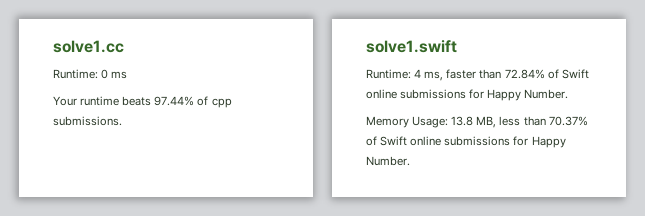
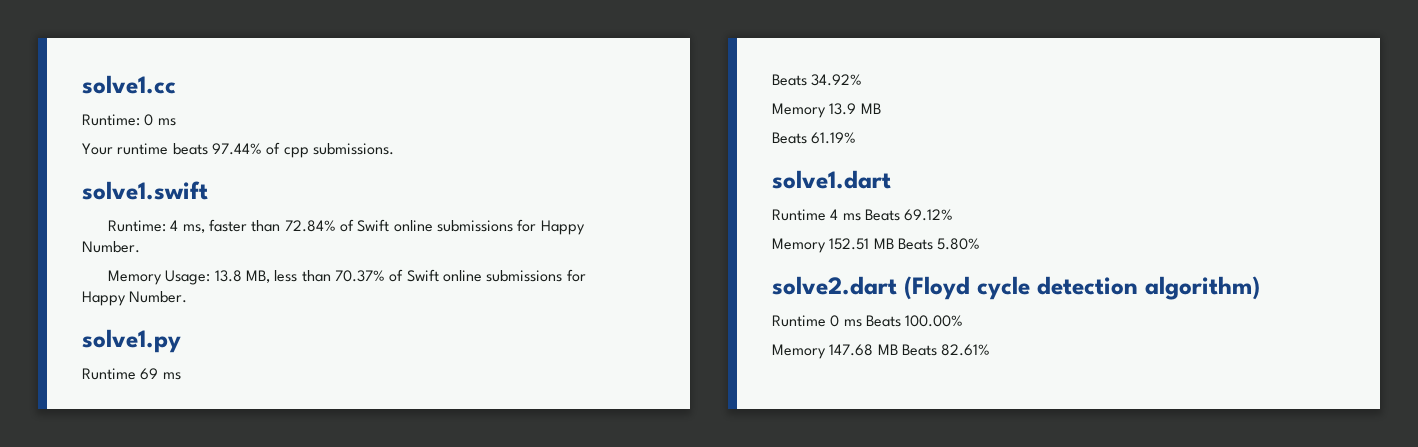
+ solve1.py
+ Runtime 69 ms
+ Beats 34.92%
+ Memory 13.9 MB
+ Beats 61.19%
+ solve1.dart
+ Runtime 4 ms Beats 69.12%
+ Memory 152.51 MB Beats 5.80%
+ solve2.dart (Floyd cycle detection algorithm)
+ Runtime 0 ms Beats 100.00%
+ Memory 147.68 MB Beats 82.61%

